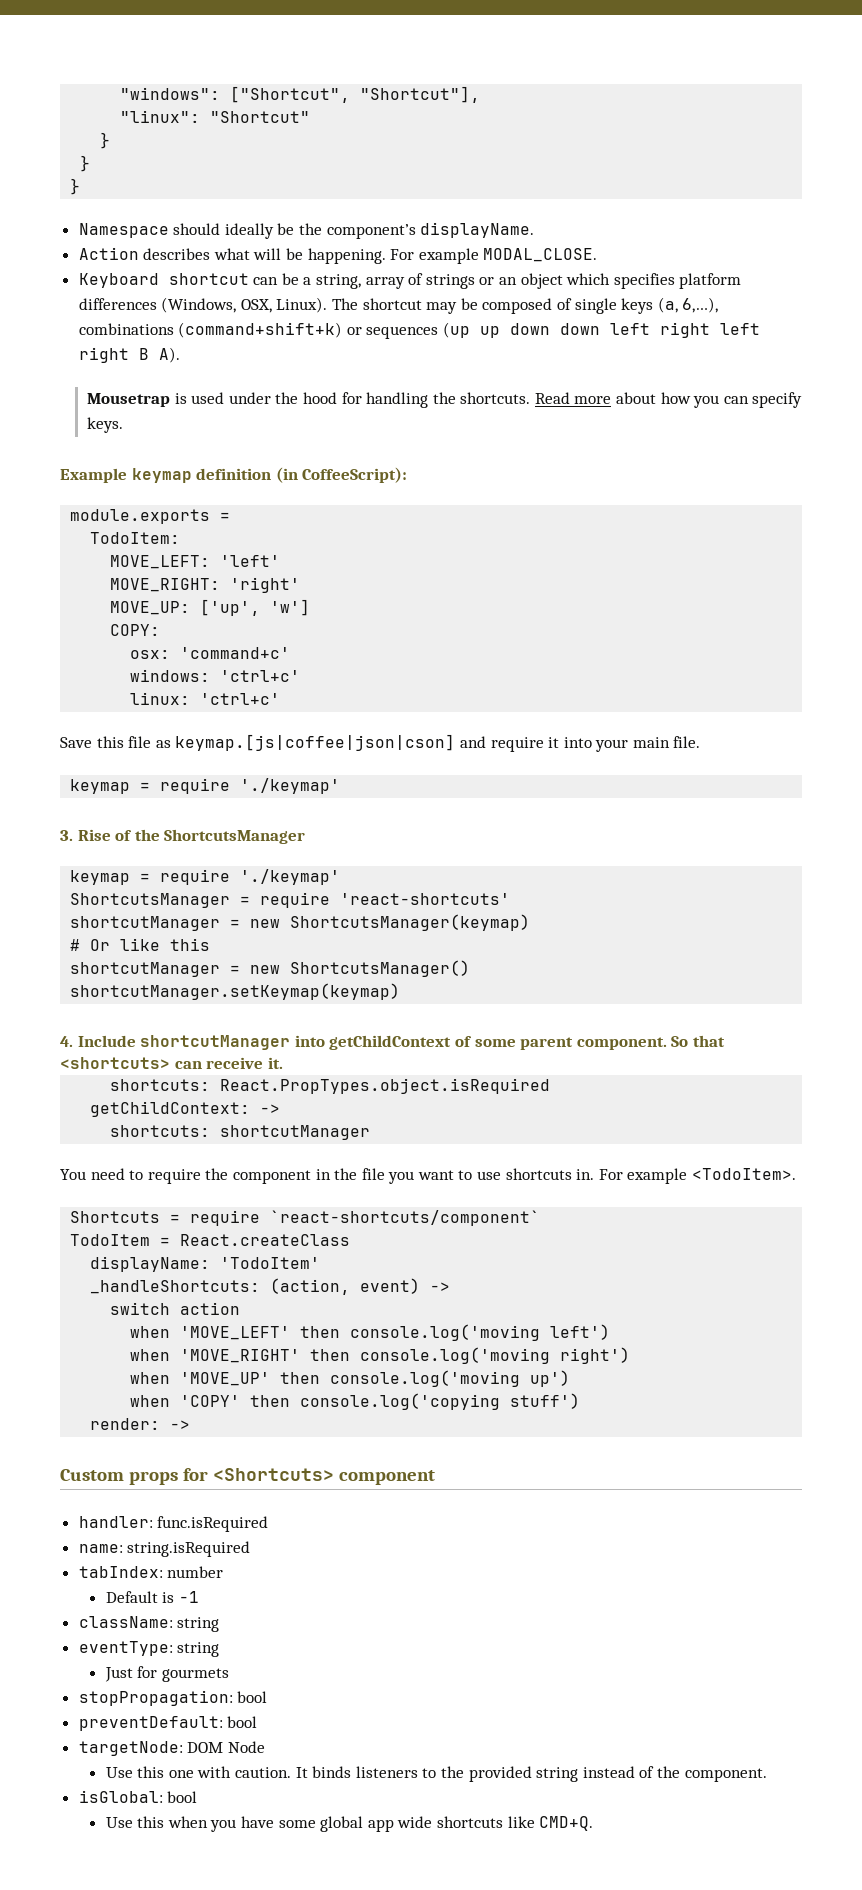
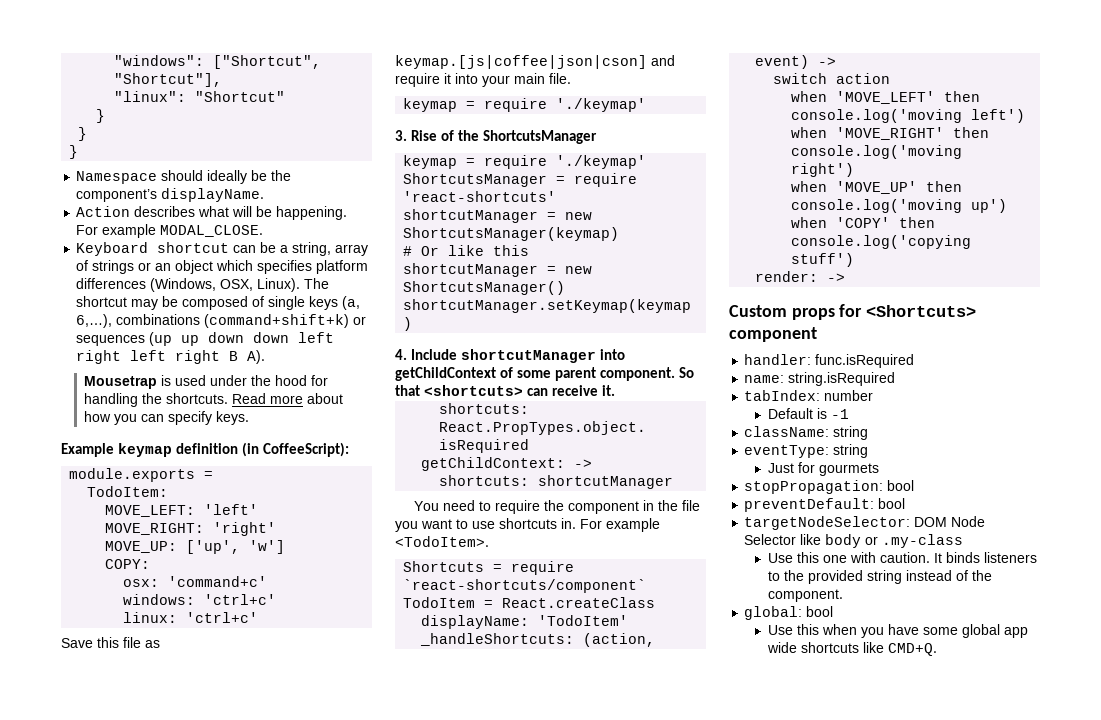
- targetNode: DOM Node
+ targetNodeSelector: DOM Node Selector like body or .my-class
- isGlobal: bool
+ global: bool

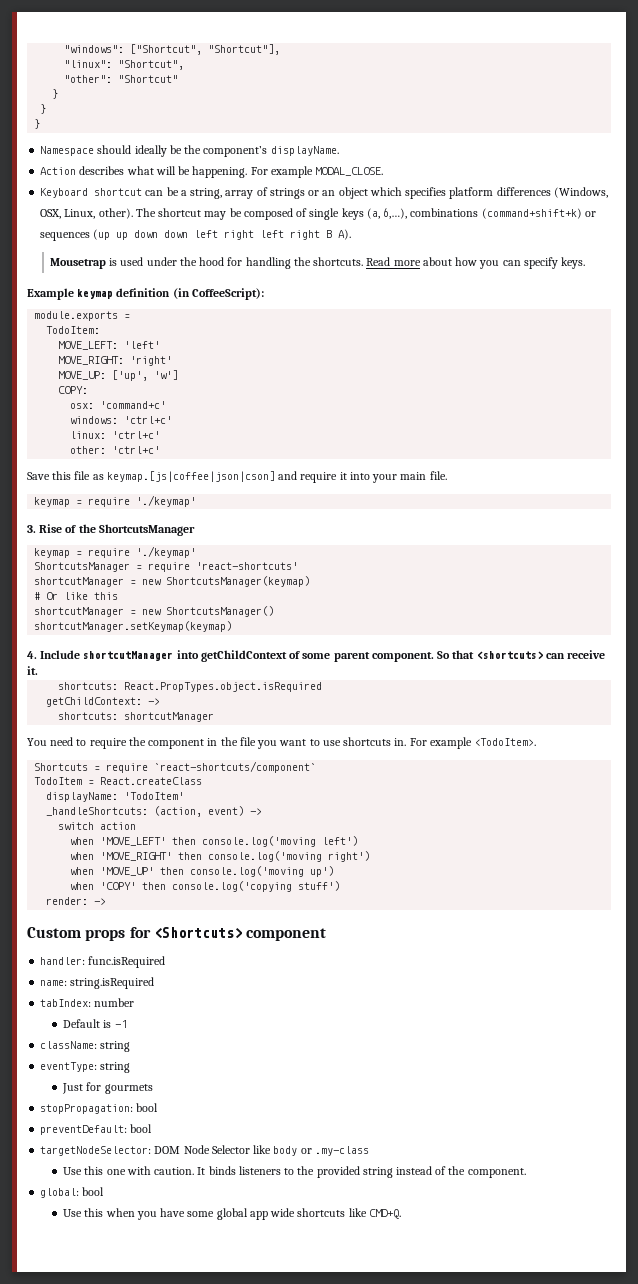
- "linux": "Shortcut"
+ "linux": "Shortcut",
+ "other": "Shortcut"
- Keyboard shortcut can be a string, array of strings or an object which specifies platform differences (Windows, OSX, Linux).
+ Keyboard shortcut can be a string, array of strings or an object which specifies platform differences (Windows, OSX, Linux, other).
+ other: 'ctrl+c'

